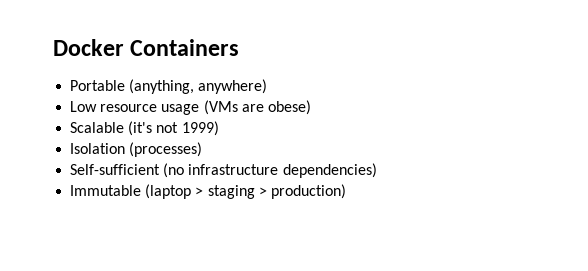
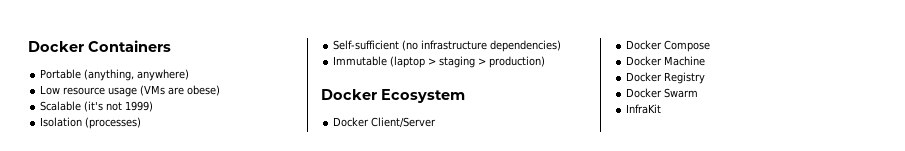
+ Docker Ecosystem
+ Docker Client/Server
+ Docker Compose
+ Docker Machine
+ Docker Registry
+ Docker Swarm
+ InfraKit

